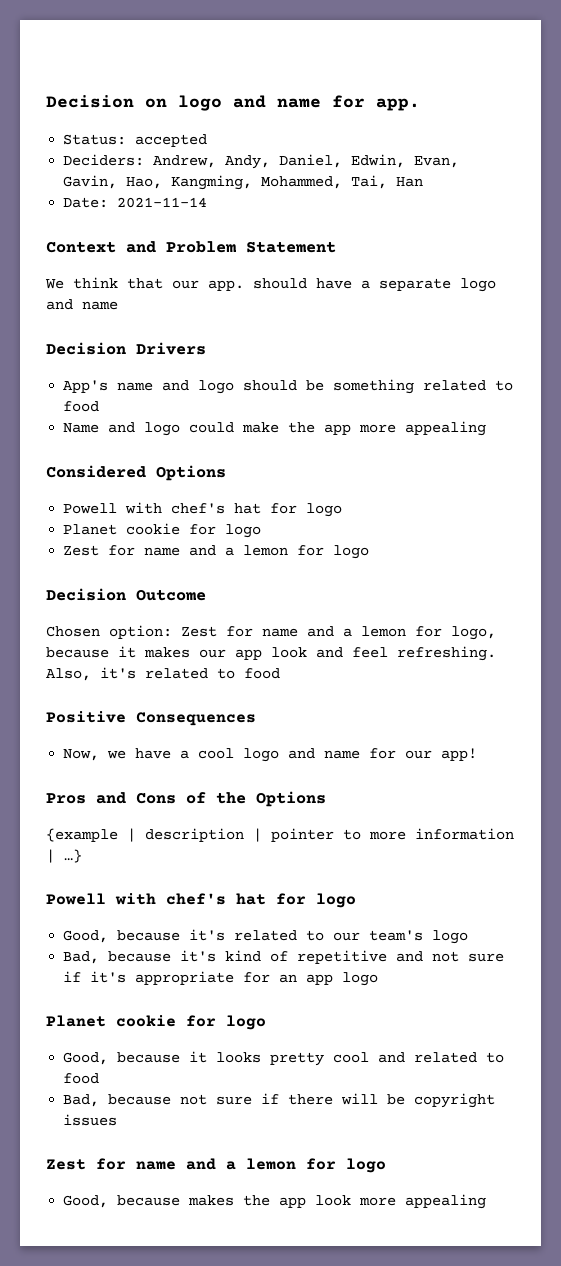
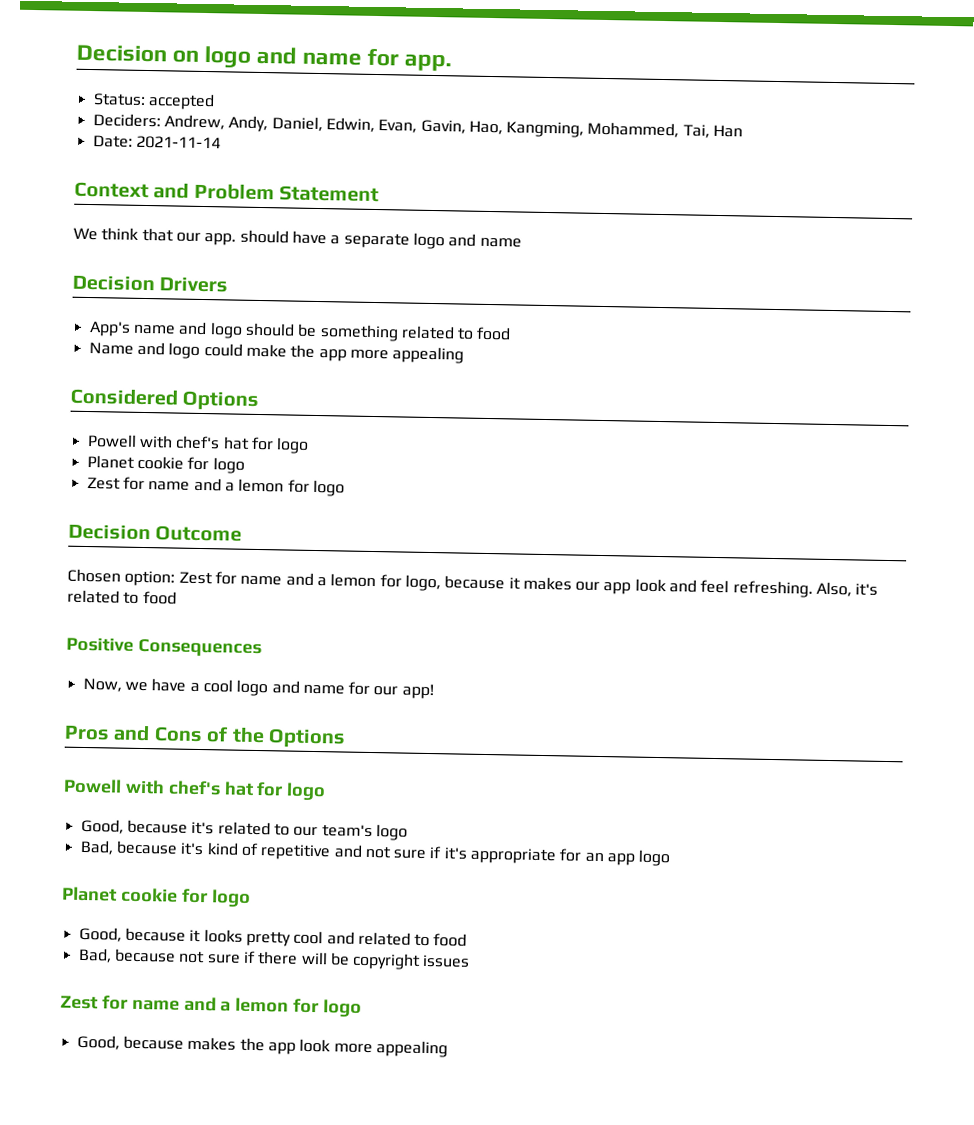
- {example | description | pointer to more information | …}

